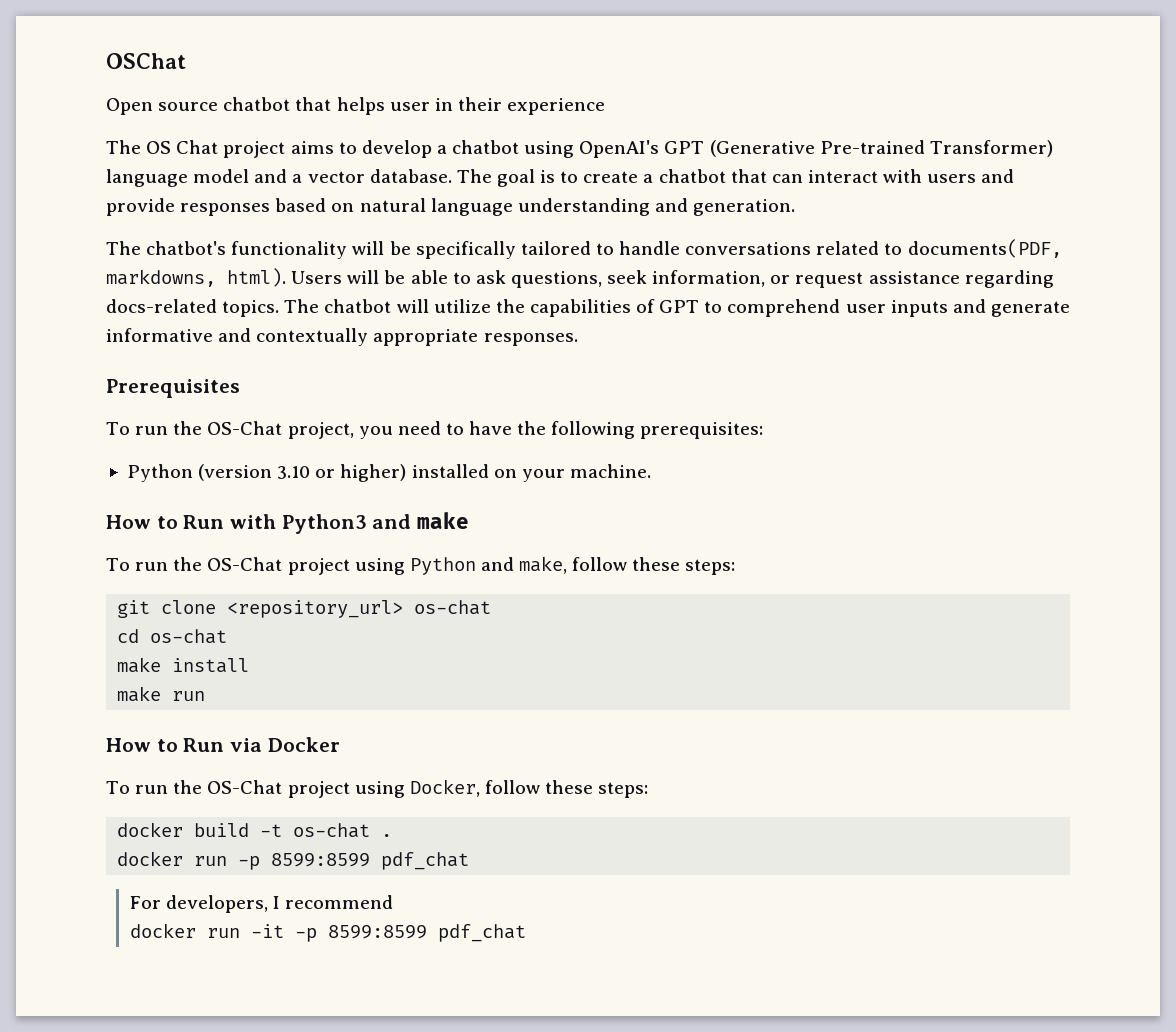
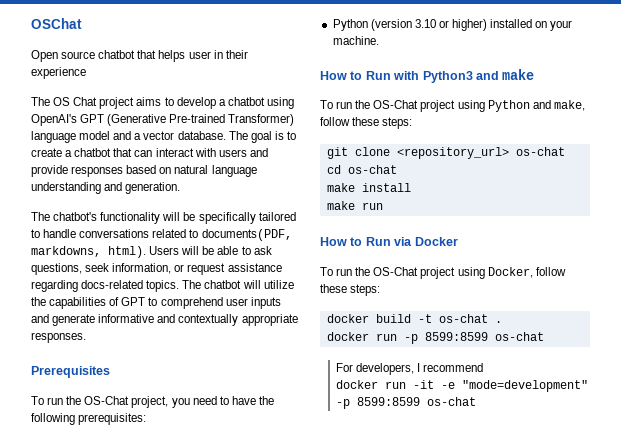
- docker run -p 8599:8599 pdf_chat
+ docker run -p 8599:8599 os-chat
- docker run -it -p 8599:8599 pdf_chat
+ docker run -it -e "mode=development" -p 8599:8599 os-chat

